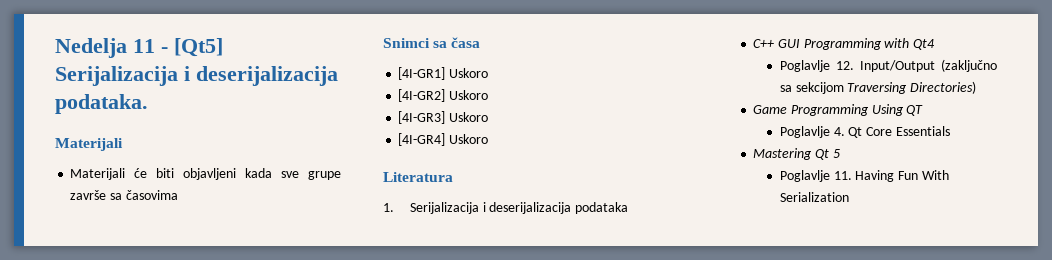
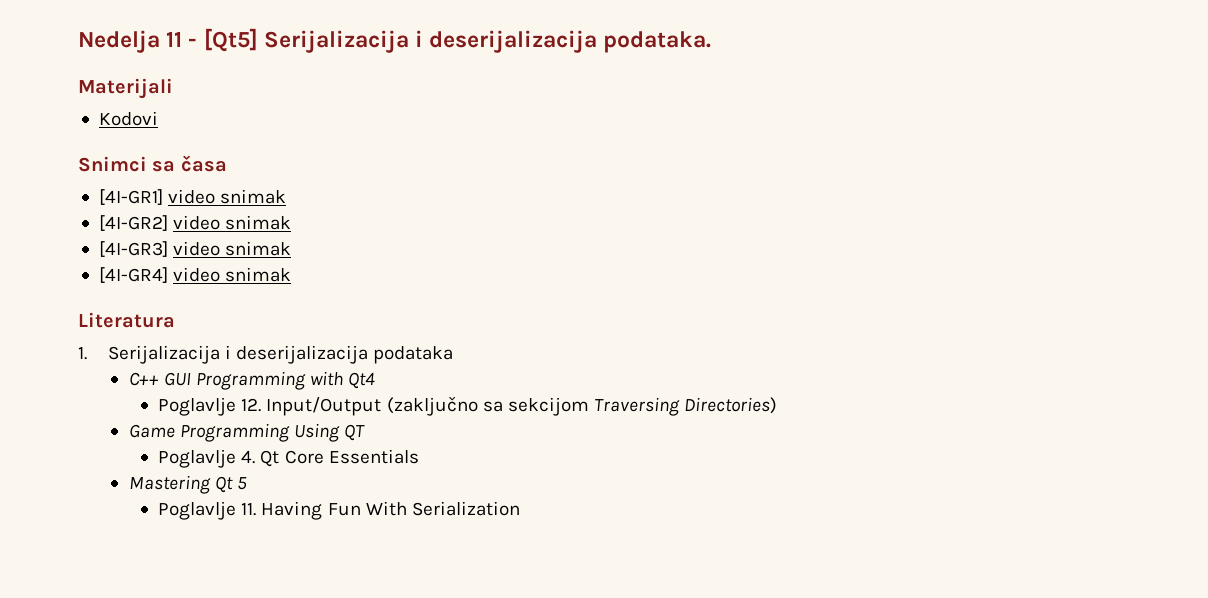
- Materijali će biti objavljeni kada sve grupe završe sa časovima
+ Kodovi
- [4I-GR1] Uskoro
+ [4I-GR1] video snimak
- [4I-GR2] Uskoro
+ [4I-GR2] video snimak
- [4I-GR3] Uskoro
+ [4I-GR3] video snimak
- [4I-GR4] Uskoro
+ [4I-GR4] video snimak

